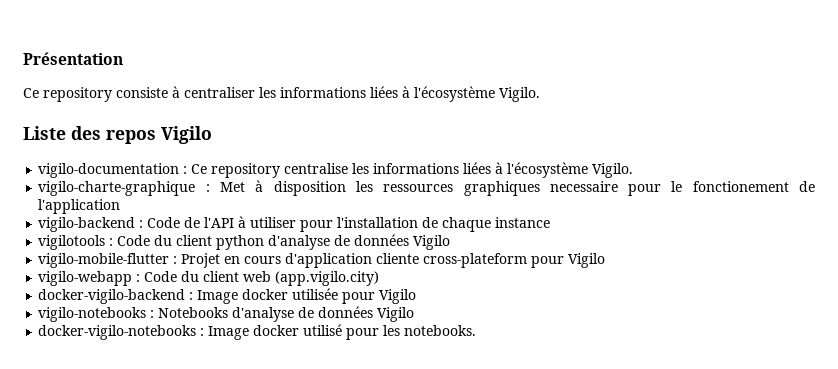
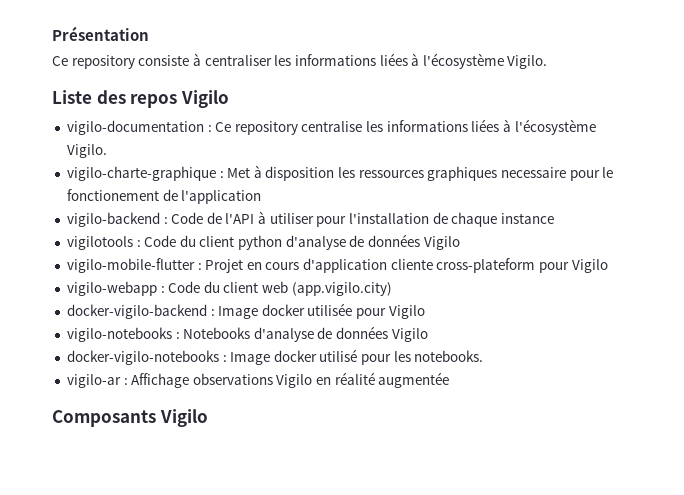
+ vigilo-ar : Affichage observations Vigilo en réalité augmentée
+ Composants Vigilo

